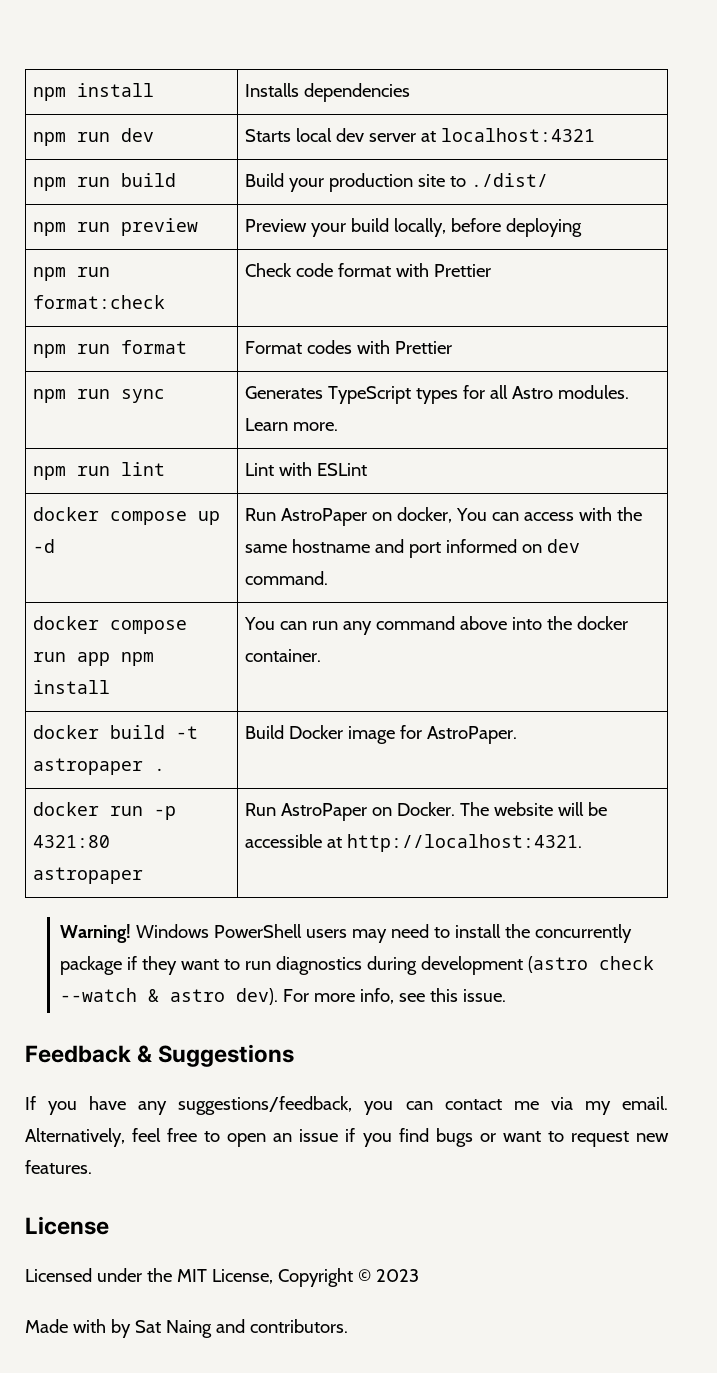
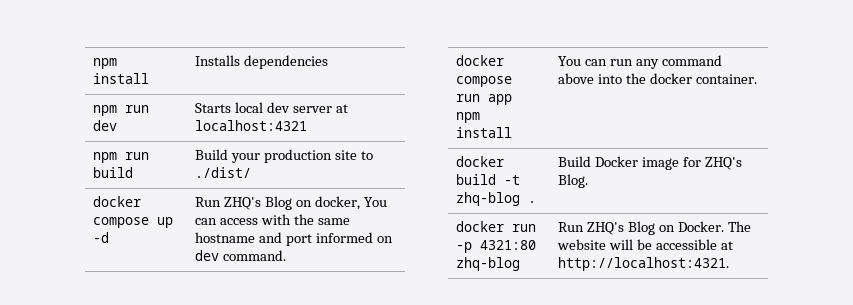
- npm run preview | Preview your build locally, before deploying
- npm run format:check | Check code format with Prettier
- npm run format | Format codes with Prettier
- npm run sync | Generates TypeScript types for all Astro modules. Learn more.
- npm run lint | Lint with ESLint
- docker compose up -d | Run AstroPaper on docker, You can access with the same hostname and port informed on dev command.
+ docker compose up -d | Run ZHQ's Blog on docker, You can access with the same hostname and port informed on dev command.
- docker build -t astropaper . | Build Docker image for AstroPaper.
+ docker build -t zhq-blog . | Build Docker image for ZHQ's Blog.
- docker run -p 4321:80 astropaper | Run AstroPaper on Docker. The website will be accessible at http://localhost:4321.
+ docker run -p 4321:80 zhq-blog | Run ZHQ's Blog on Docker. The website will be accessible at http://localhost:4321.
- Warning! Windows PowerShell users may need to install the concurrently package if they want to run diagnostics during development (astro check --watch & astro dev). For more info, see this issue.
- Feedback & Suggestions
- If you have any suggestions/feedback, you can contact me via my email. Alternatively, feel free to open an issue if you find bugs or want to request new features.
- License
- Licensed under the MIT License, Copyright © 2023
- Made with by Sat Naing and contributors.

